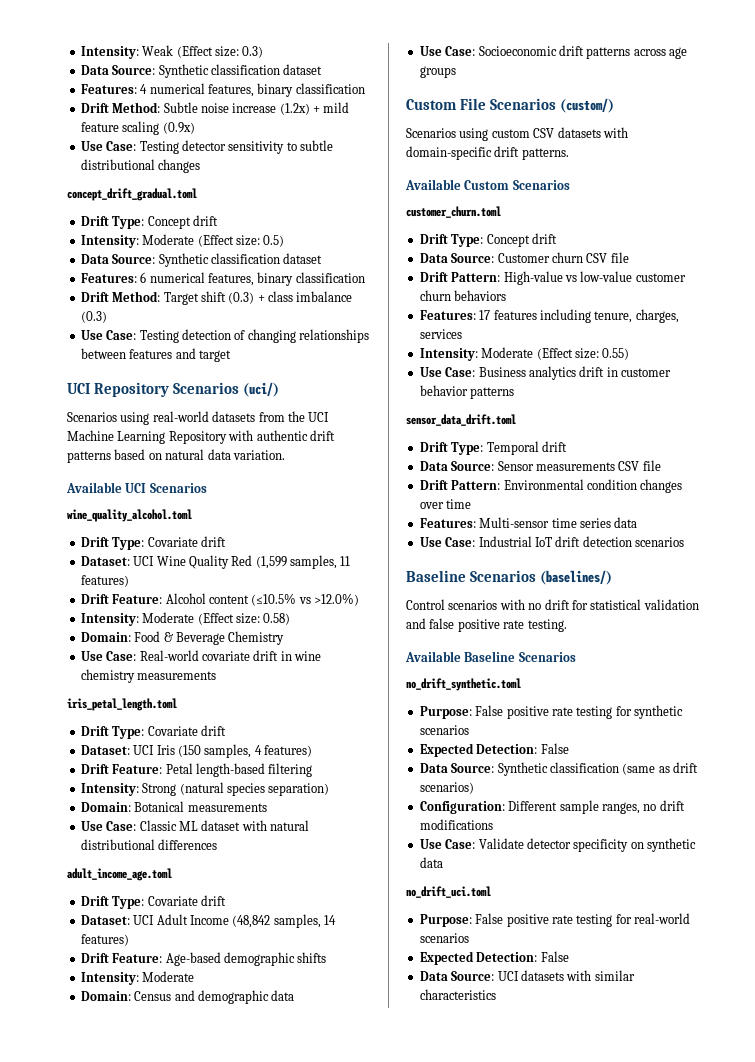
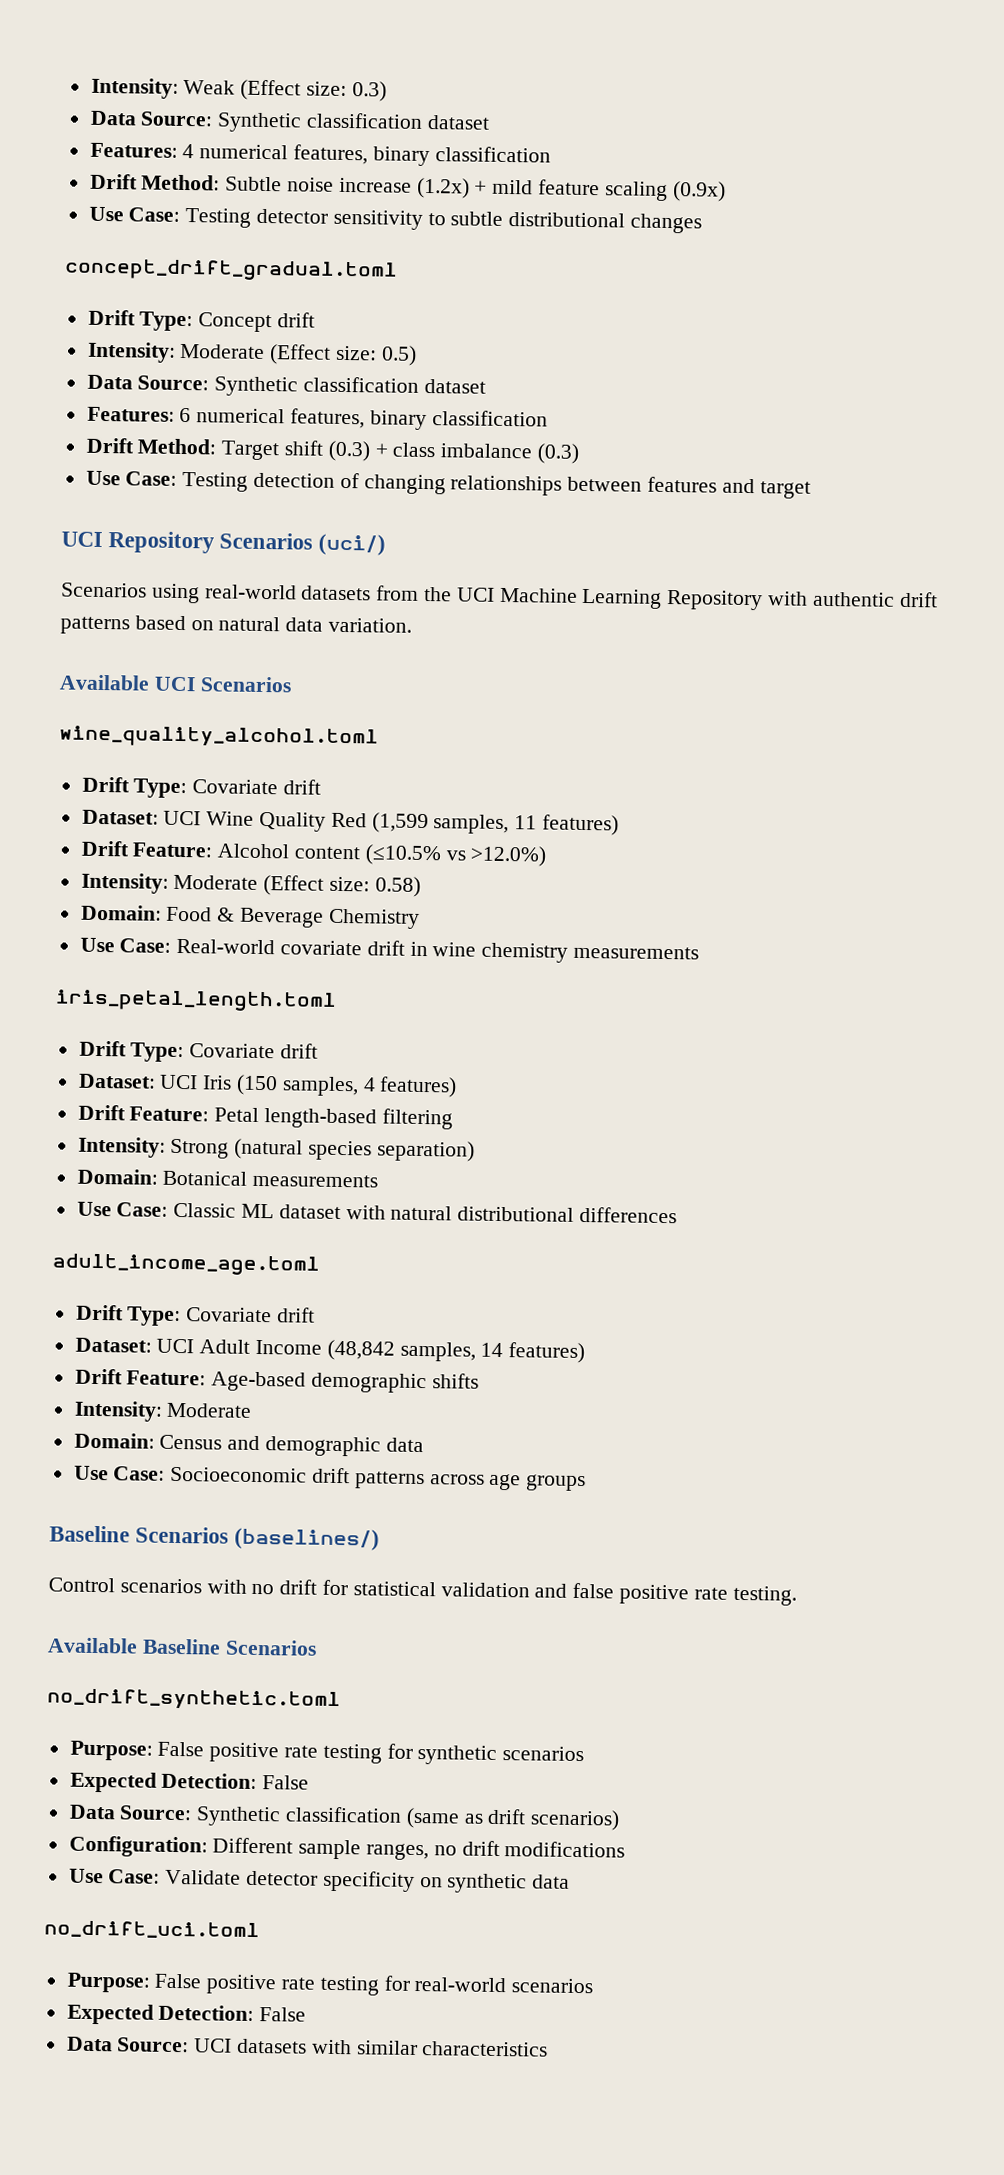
- Custom File Scenarios (custom/)
- Scenarios using custom CSV datasets with domain-specific drift patterns.
- Available Custom Scenarios
- customer_churn.toml
- Drift Type: Concept drift
- Data Source: Customer churn CSV file
- Drift Pattern: High-value vs low-value customer churn behaviors
- Features: 17 features including tenure, charges, services
- Intensity: Moderate (Effect size: 0.55)
- Use Case: Business analytics drift in customer behavior patterns
- sensor_data_drift.toml
- Drift Type: Temporal drift
- Data Source: Sensor measurements CSV file
- Drift Pattern: Environmental condition changes over time
- Features: Multi-sensor time series data
- Use Case: Industrial IoT drift detection scenarios

